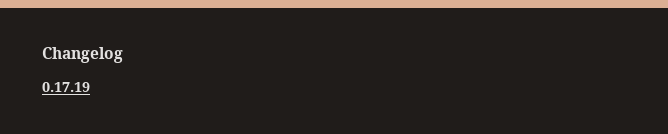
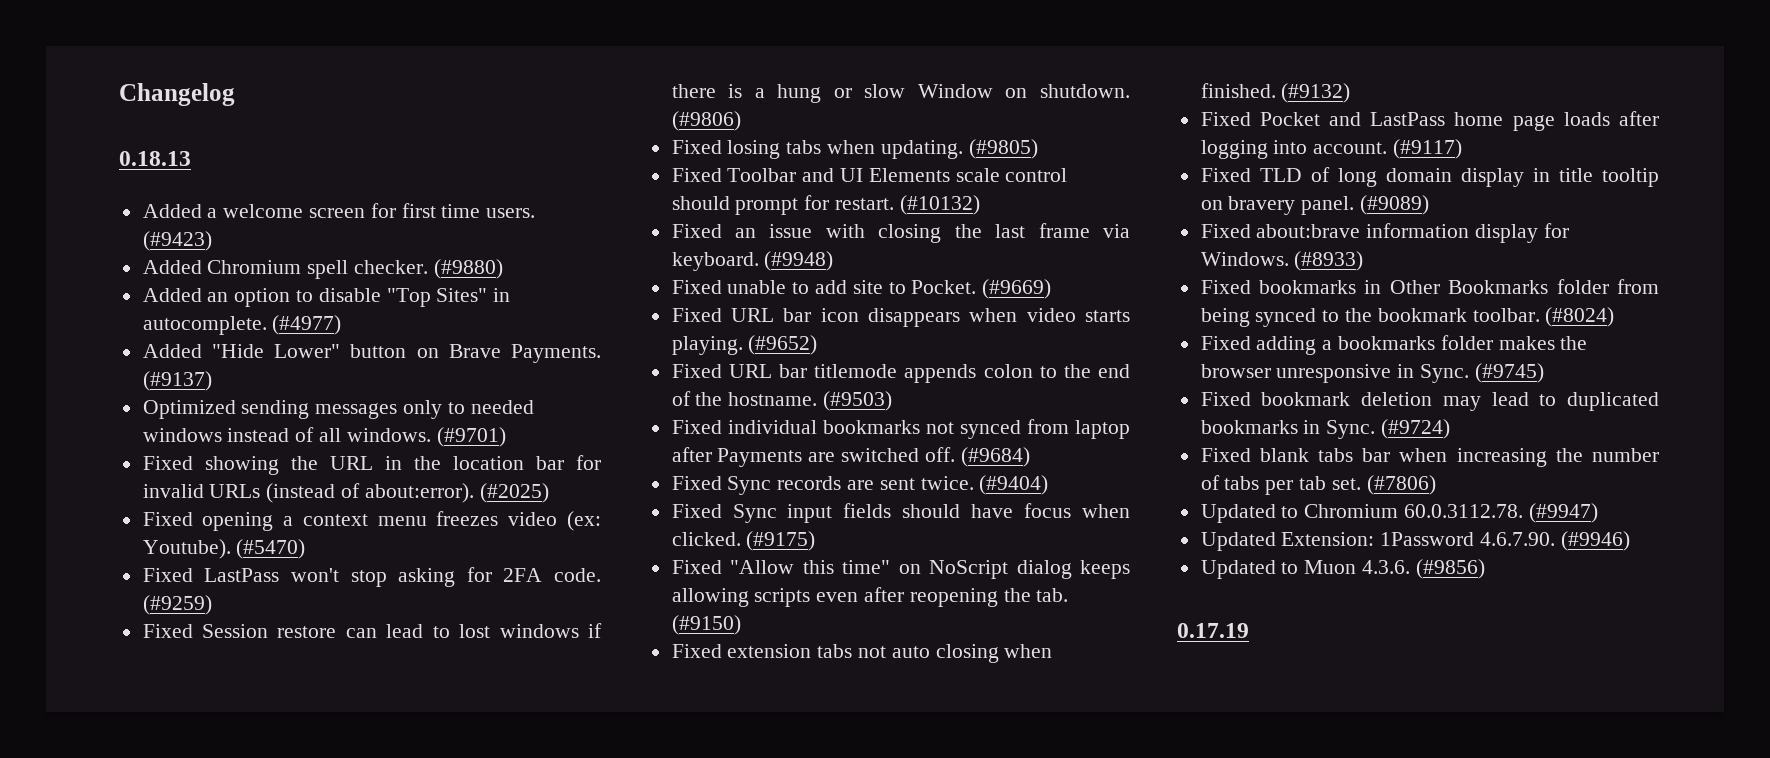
+ 0.18.13
+ Added a welcome screen for first time users. (#9423)
+ Added Chromium spell checker. (#9880)
+ Added an option to disable "Top Sites" in autocomplete. (#4977)
+ Added "Hide Lower" button on Brave Payments. (#9137)
+ Optimized sending messages only to needed windows instead of all windows. (#9701)
+ Fixed showing the URL in the location bar for invalid URLs (instead of about:error). (#2025)
+ Fixed opening a context menu freezes video (ex: Youtube). (#5470)
+ Fixed LastPass won't stop asking for 2FA code. (#9259)
+ Fixed Session restore can lead to lost windows if there is a hung or slow Window on shutdown. (#9806)
+ Fixed losing tabs when updating. (#9805)
+ Fixed Toolbar and UI Elements scale control should prompt for restart. (#10132)
+ Fixed an issue with closing the last frame via keyboard. (#9948)
+ Fixed unable to add site to Pocket. (#9669)
+ Fixed URL bar icon disappears when video starts playing. (#9652)
+ Fixed URL bar titlemode appends colon to the end of the hostname. (#9503)
+ Fixed individual bookmarks not synced from laptop after Payments are switched off. (#9684)
+ Fixed Sync records are sent twice. (#9404)
+ Fixed Sync input fields should have focus when clicked. (#9175)
+ Fixed "Allow this time" on NoScript dialog keeps allowing scripts even after reopening the tab. (#9150)
+ Fixed extension tabs not auto closing when finished. (#9132)
+ Fixed Pocket and LastPass home page loads after logging into account. (#9117)
+ Fixed TLD of long domain display in title tooltip on bravery panel. (#9089)
+ Fixed about:brave information display for Windows. (#8933)
+ Fixed bookmarks in Other Bookmarks folder from being synced to the bookmark toolbar. (#8024)
+ Fixed adding a bookmarks folder makes the browser unresponsive in Sync. (#9745)
+ Fixed bookmark deletion may lead to duplicated bookmarks in Sync. (#9724)
+ Fixed blank tabs bar when increasing the number of tabs per tab set. (#7806)
+ Updated to Chromium 60.0.3112.78. (#9947)
+ Updated Extension: 1Password 4.6.7.90. (#9946)
+ Updated to Muon 4.3.6. (#9856)

